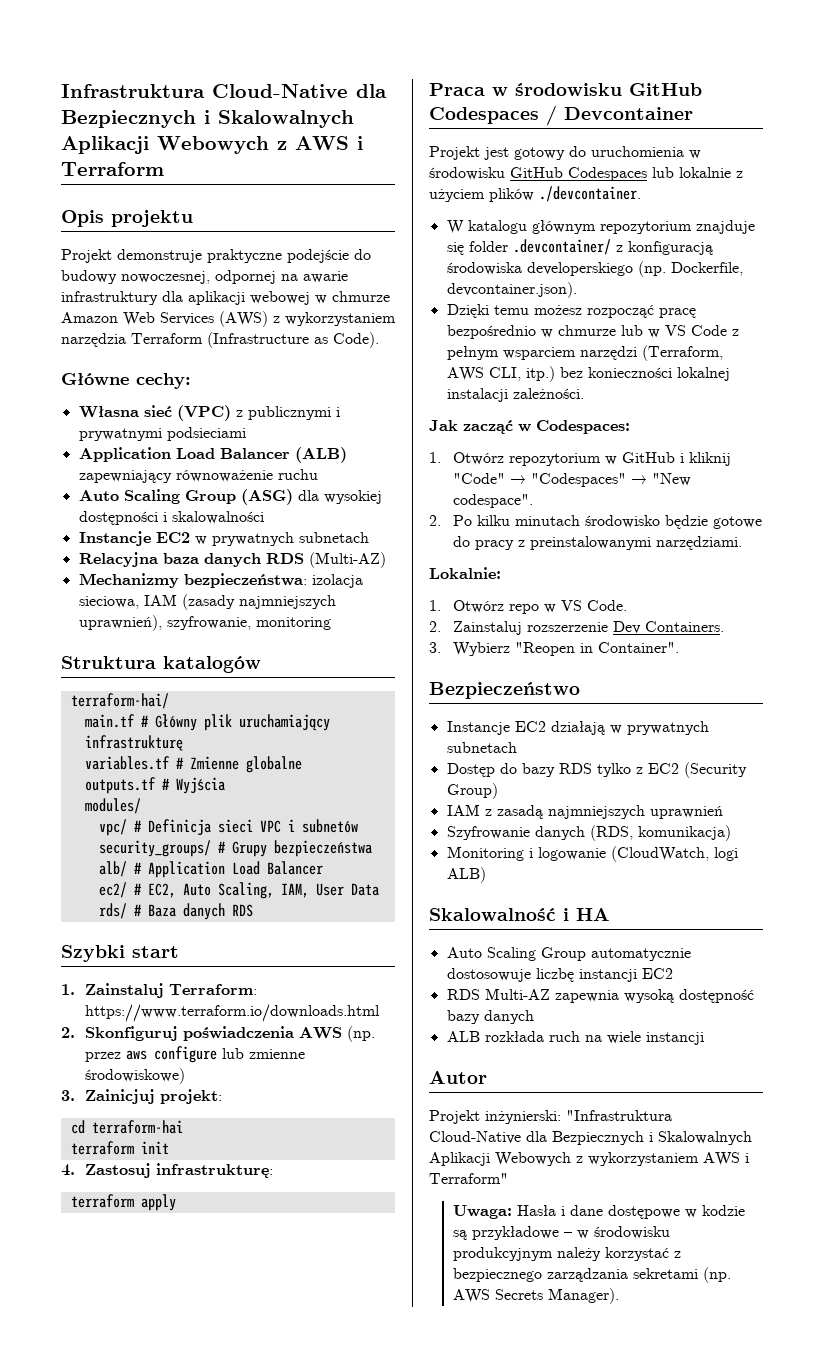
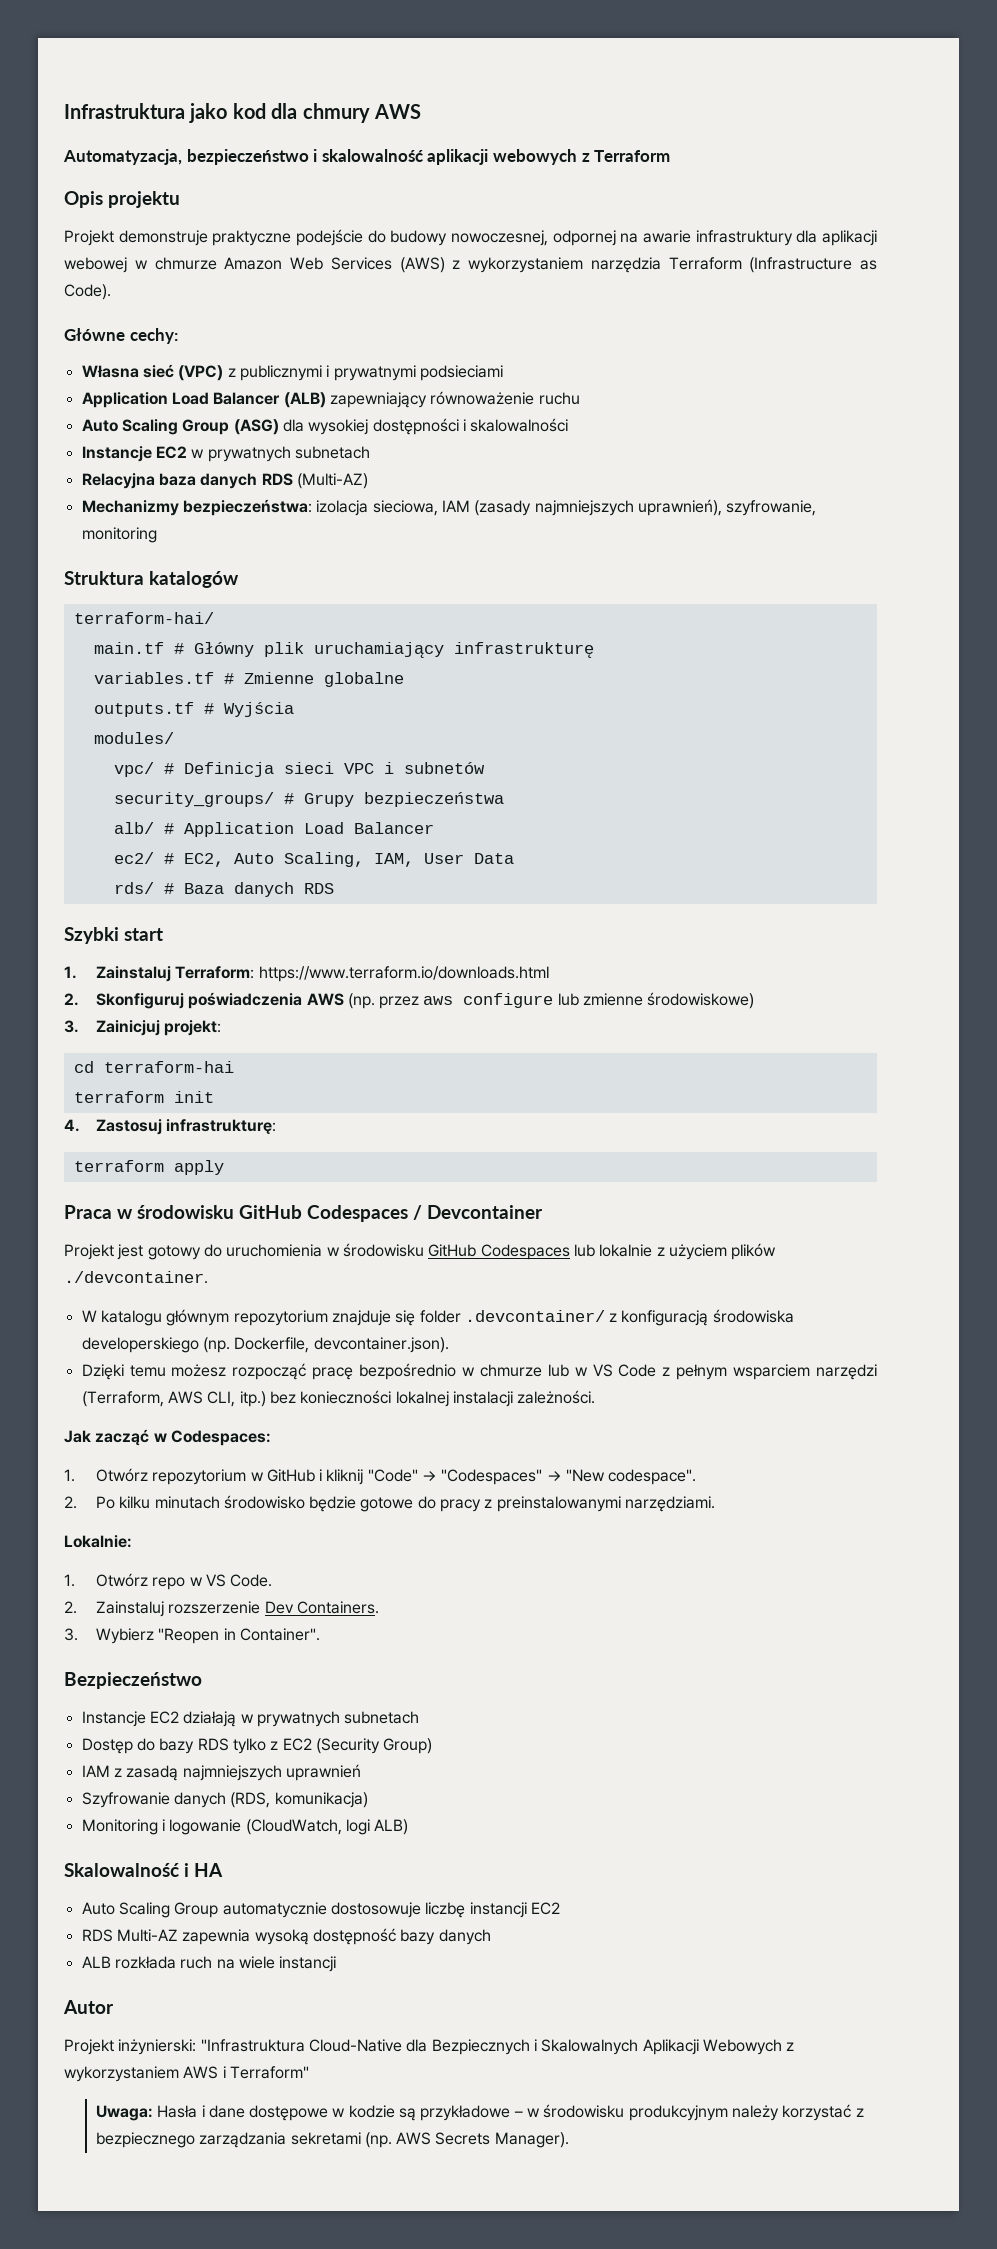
- Infrastruktura Cloud-Native dla Bezpiecznych i Skalowalnych Aplikacji Webowych z AWS i Terraform
+ Infrastruktura jako kod dla chmury AWS
+ Automatyzacja, bezpieczeństwo i skalowalność aplikacji webowych z Terraform

